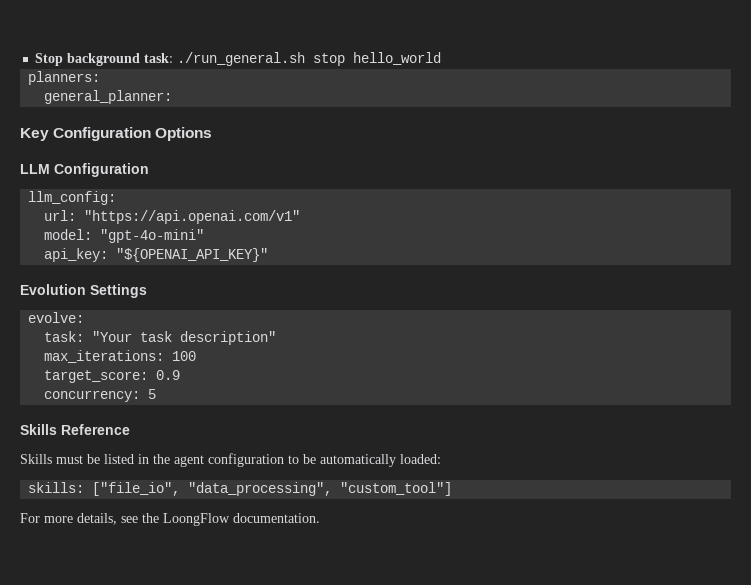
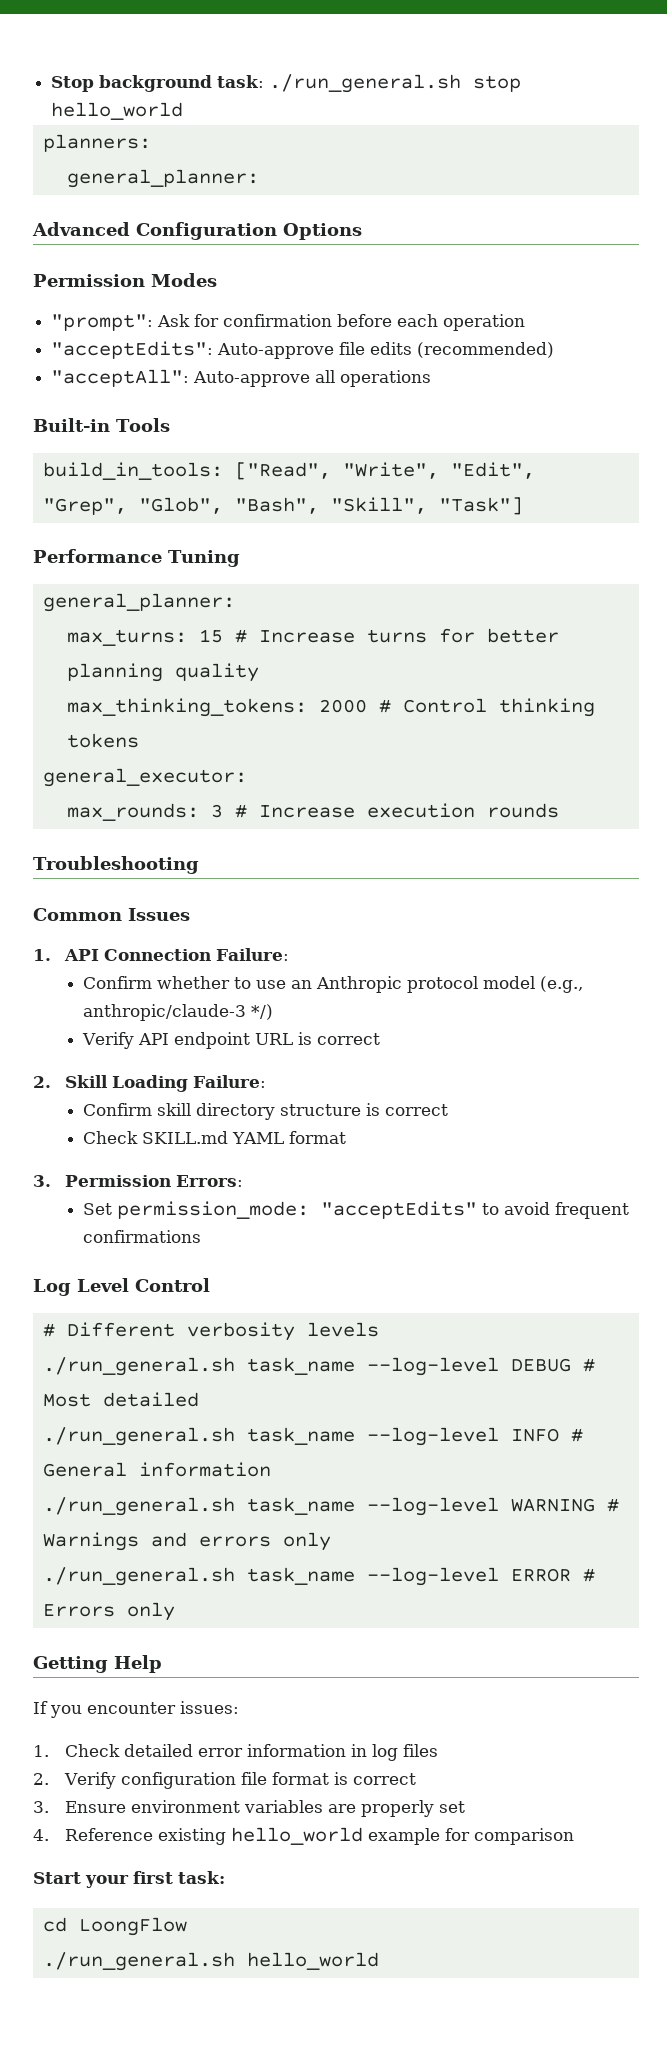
- Key Configuration Options
+ Advanced Configuration Options
- LLM Configuration
- llm_config:
- url: "https://api.openai.com/v1"
- model: "gpt-4o-mini"
- api_key: "${OPENAI_API_KEY}"
- Evolution Settings
- evolve:
- task: "Your task description"
- max_iterations: 100
- target_score: 0.9
- concurrency: 5
- Skills Reference
- Skills must be listed in the agent configuration to be automatically loaded:
- skills: ["file_io", "data_processing", "custom_tool"]
- For more details, see the LoongFlow documentation.
+ Permission Modes
+ "prompt": Ask for confirmation before each operation
+ "acceptEdits": Auto-approve file edits (recommended)
+ "acceptAll": Auto-approve all operations
+ Built-in Tools
+ build_in_tools: ["Read", "Write", "Edit", "Grep", "Glob", "Bash", "Skill", "Task"]
+ Performance Tuning
+ general_planner:
+ max_turns: 15 # Increase turns for better planning quality
+ max_thinking_tokens: 2000 # Control thinking tokens
+ general_executor:
+ max_rounds: 3 # Increase execution rounds
+ Troubleshooting
+ Common Issues
+ 1. API Connection Failure:
+ Confirm whether to use an Anthropic protocol model (e.g., anthropic/claude-3 */)
+ Verify API endpoint URL is correct
+ 2. Skill Loading Failure:
+ Confirm skill directory structure is correct
+ Check SKILL.md YAML format
+ 3. Permission Errors:
+ Set permission_mode: "acceptEdits" to avoid frequent confirmations
+ Log Level Control
+ # Different verbosity levels
+ ./run_general.sh task_name --log-level DEBUG # Most detailed
+ ./run_general.sh task_name --log-level INFO # General information
+ ./run_general.sh task_name --log-level WARNING # Warnings and errors only
+ ./run_general.sh task_name --log-level ERROR # Errors only
+ Getting Help
+ If you encounter issues:
+ 1. Check detailed error information in log files
+ 2. Verify configuration file format is correct
+ 3. Ensure environment variables are properly set
+ 4. Reference existing hello_world example for comparison
+ Start your first task:
+ cd LoongFlow
+ ./run_general.sh hello_world

